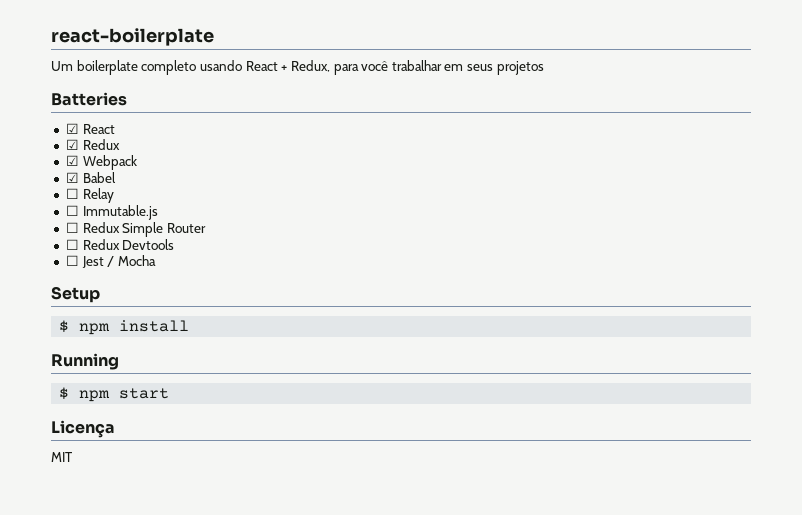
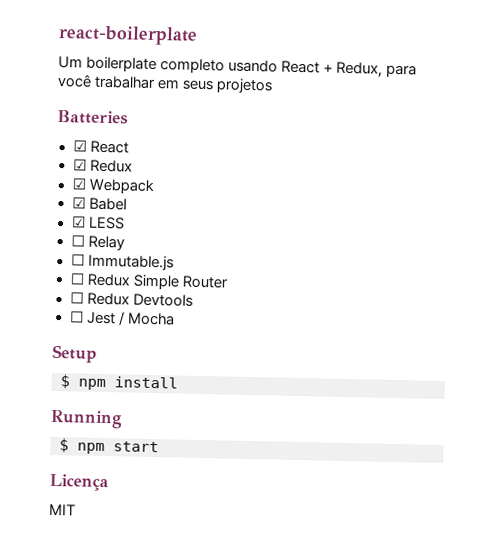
+ ☑ LESS

